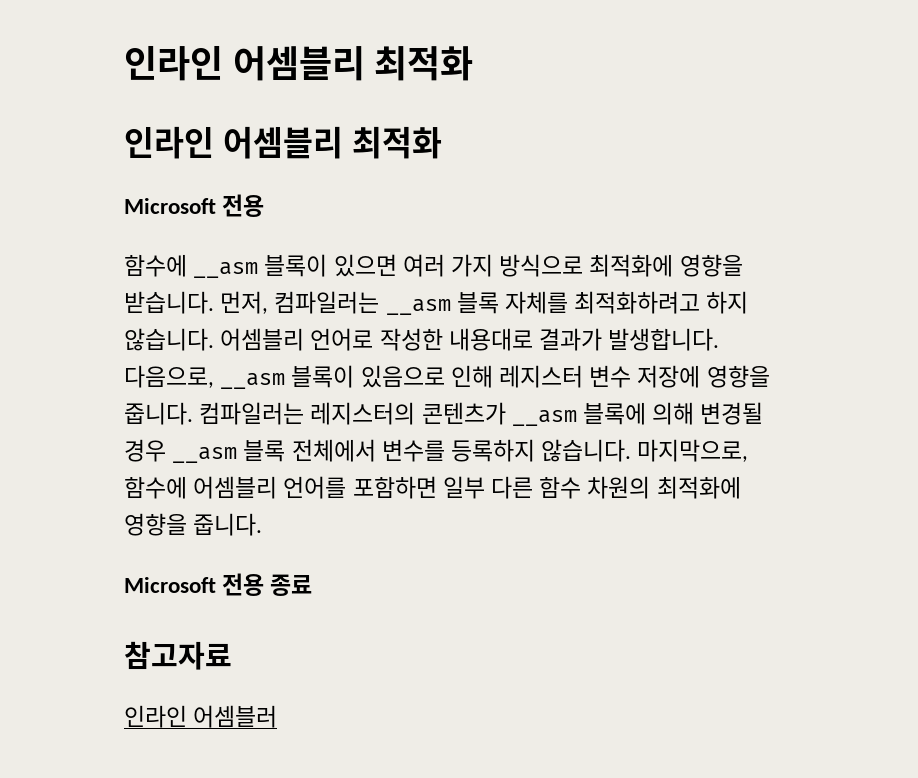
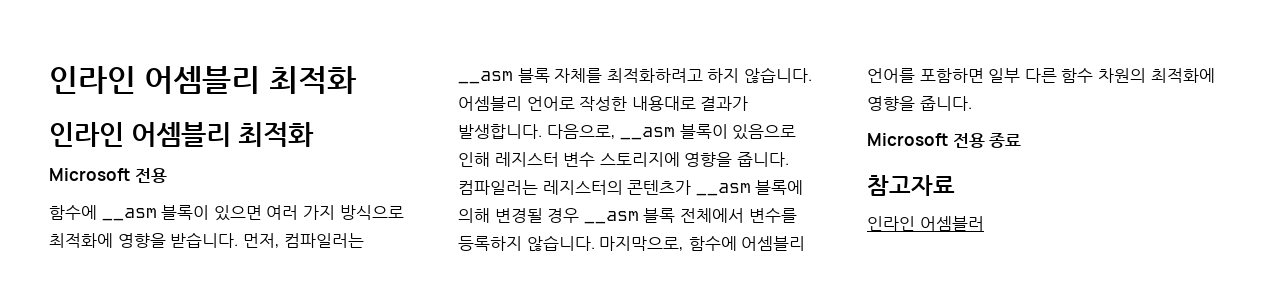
- 다음으로, __asm 블록이 있음으로 인해 레지스터 변수 저장에 영향을 줍니다.
+ 다음으로, __asm 블록이 있음으로 인해 레지스터 변수 스토리지에 영향을 줍니다.

